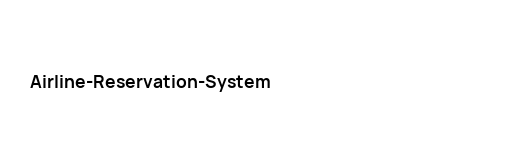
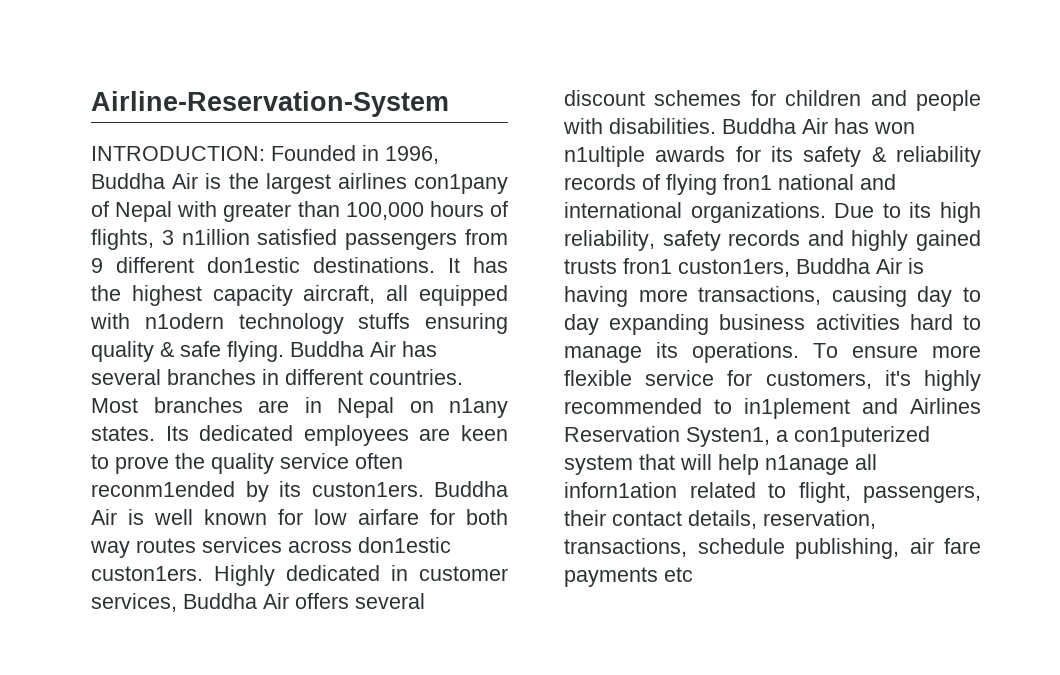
+ INTRODUCTION: Founded in 1996, Buddha Air is the largest airlines con1pany of Nepal with greater than 100,000 hours of flights, 3 n1illion satisfied passengers from 9 different don1estic destinations. It has the highest capacity aircraft, all equipped with n1odern technology stuffs ensuring quality & safe flying. Buddha Air has several branches in different countries. Most branches are in Nepal on n1any states. Its dedicated employees are keen to prove the quality service often reconm1ended by its custon1ers. Buddha Air is well known for low airfare for both way routes services across don1estic custon1ers. Highly dedicated in customer services, Buddha Air offers several discount schemes for children and people with disabilities. Buddha Air has won n1ultiple awards for its safety & reliability records of flying fron1 national and international organizations. Due to its high reliability, safety records and highly gained trusts fron1 custon1ers, Buddha Air is having more transactions, causing day to day expanding business activities hard to manage its operations. To ensure more flexible service for customers, it's highly recommended to in1plement and Airlines Reservation Systen1, a con1puterized system that will help n1anage all inforn1ation related to flight, passengers, their contact details, reservation, transactions, schedule publishing, air fare payments etc

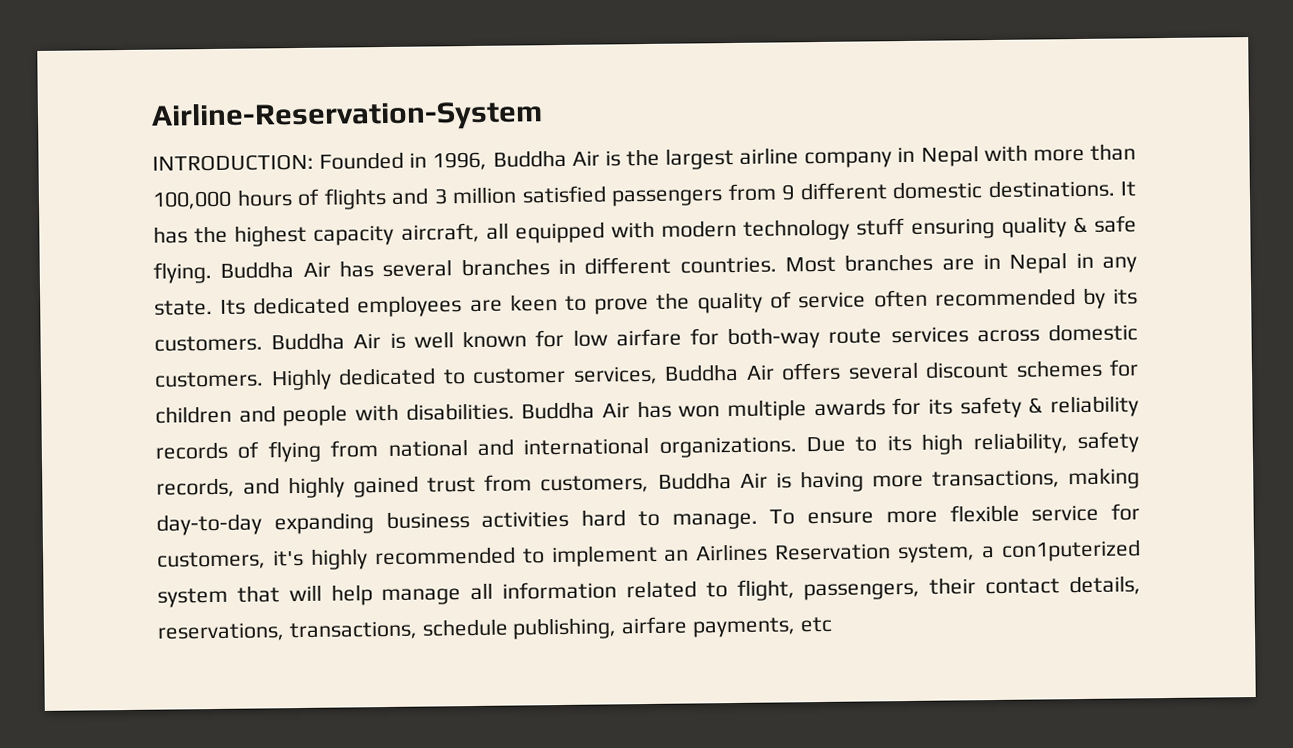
- INTRODUCTION: Founded in 1996, Buddha Air is the largest airlines con1pany of Nepal with greater than 100,000 hours of flights, 3 n1illion satisfied passengers from 9 different don1estic destinations.
+ INTRODUCTION: Founded in 1996, Buddha Air is the largest airline company in Nepal with more than 100,000 hours of flights and 3 million satisfied passengers from 9 different domestic destinations.
- It has the highest capacity aircraft, all equipped with n1odern technology stuffs ensuring quality & safe flying.
+ It has the highest capacity aircraft, all equipped with modern technology stuff ensuring quality & safe flying.
- Most branches are in Nepal on n1any states.
+ Most branches are in Nepal in any state.
- Its dedicated employees are keen to prove the quality service often reconm1ended by its custon1ers.
+ Its dedicated employees are keen to prove the quality of service often recommended by its customers.
- Buddha Air is well known for low airfare for both way routes services across don1estic custon1ers.
+ Buddha Air is well known for low airfare for both-way route services across domestic customers.
- Highly dedicated in customer services, Buddha Air offers several discount schemes for children and people with disabilities.
+ Highly dedicated to customer services, Buddha Air offers several discount schemes for children and people with disabilities.
- Buddha Air has won n1ultiple awards for its safety & reliability records of flying fron1 national and international organizations.
+ Buddha Air has won multiple awards for its safety & reliability records of flying from national and international organizations.
- Due to its high reliability, safety records and highly gained trusts fron1 custon1ers, Buddha Air is having more transactions, causing day to day expanding business activities hard to manage its operations.
+ Due to its high reliability, safety records, and highly gained trust from customers, Buddha Air is having more transactions, making day-to-day expanding business activities hard to manage.
- To ensure more flexible service for customers, it's highly recommended to in1plement and Airlines Reservation Systen1, a con1puterized system that will help n1anage all inforn1ation related to flight, passengers, their contact details, reservation, transactions, schedule publishing, air fare payments etc
+ To ensure more flexible service for customers, it's highly recommended to implement an Airlines Reservation system, a con1puterized system that will help manage all information related to flight, passengers, their contact details, reservations, transactions, schedule publishing, airfare payments, etc

